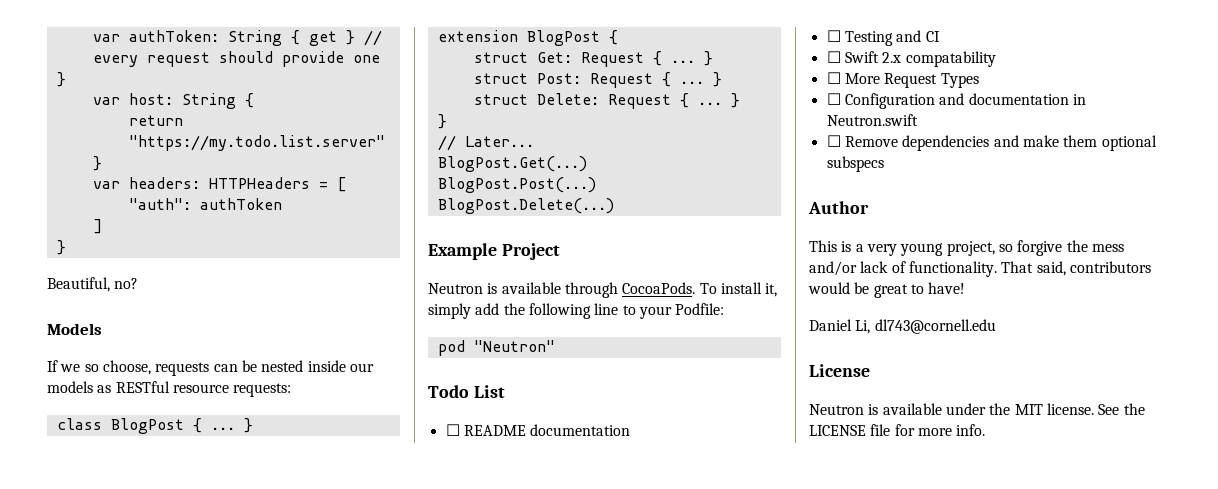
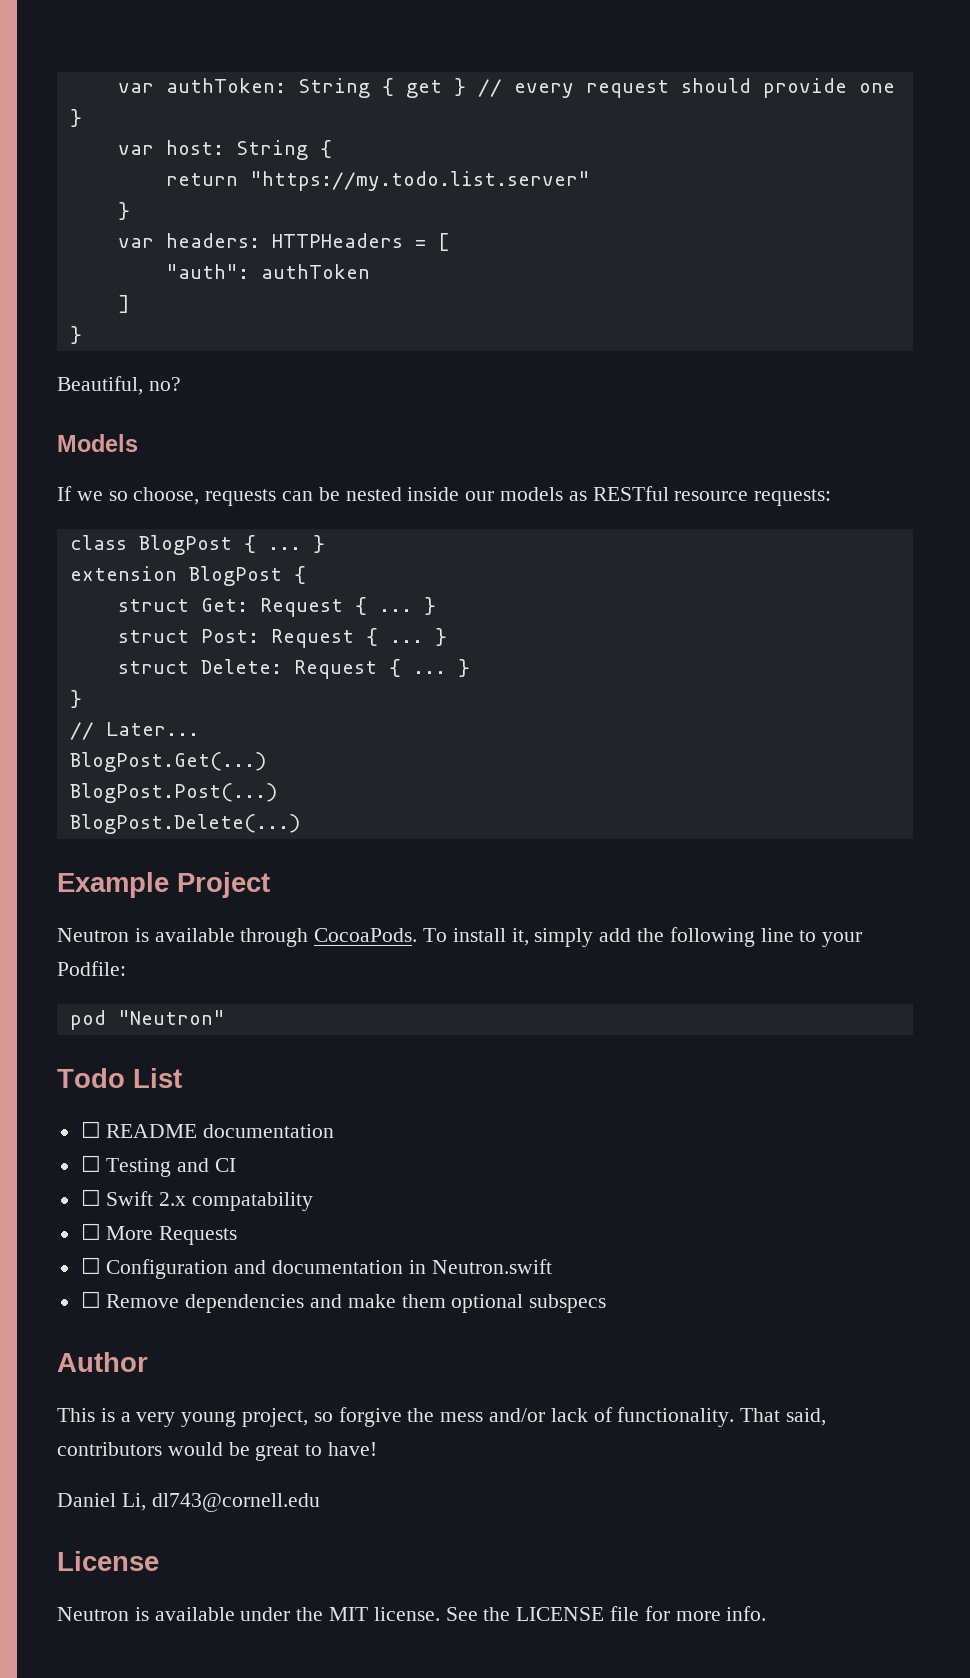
- ☐ More Request Types
+ ☐ More Requests

